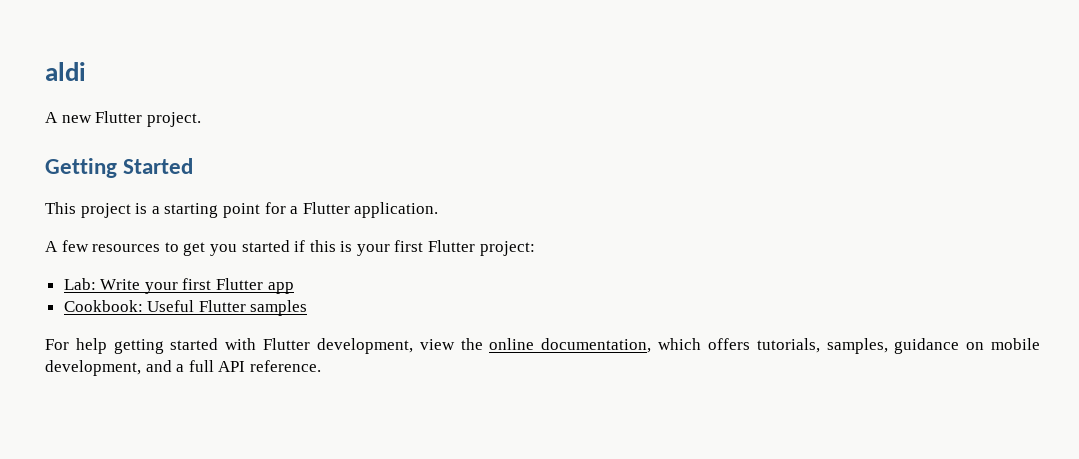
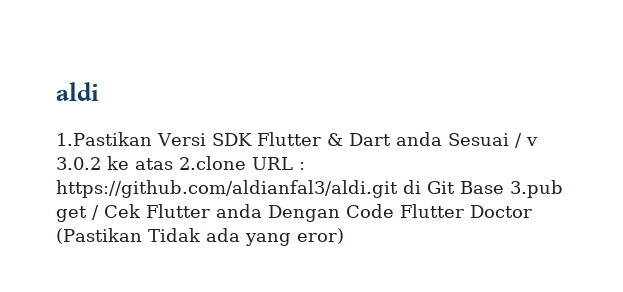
- A new Flutter project.
- Getting Started
- This project is a starting point for a Flutter application.
- A few resources to get you started if this is your first Flutter project:
- Lab: Write your first Flutter app
- Cookbook: Useful Flutter samples
- For help getting started with Flutter development, view the online documentation, which offers tutorials, samples, guidance on mobile development, and a full API reference.
+ 1.Pastikan Versi SDK Flutter & Dart anda Sesuai / v 3.0.2 ke atas 2.clone URL : https://github.com/aldianfal3/aldi.git di Git Base 3.pub get / Cek Flutter anda Dengan Code Flutter Doctor (Pastikan Tidak ada yang eror)

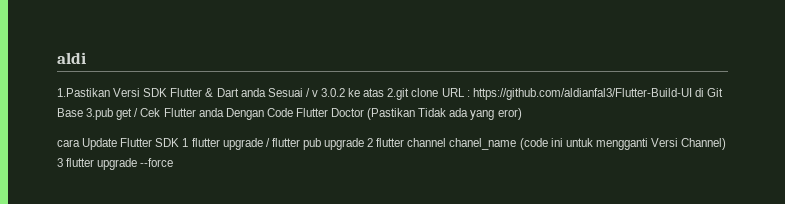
- 1.Pastikan Versi SDK Flutter & Dart anda Sesuai / v 3.0.2 ke atas 2.clone URL : https://github.com/aldianfal3/aldi.git di Git Base 3.pub get / Cek Flutter anda Dengan Code Flutter Doctor (Pastikan Tidak ada yang eror)
+ 1.Pastikan Versi SDK Flutter & Dart anda Sesuai / v 3.0.2 ke atas 2.git clone URL : https://github.com/aldianfal3/Flutter-Build-UI di Git Base 3.pub get / Cek Flutter anda Dengan Code Flutter Doctor (Pastikan Tidak ada yang eror)
+ cara Update Flutter SDK 1 flutter upgrade / flutter pub upgrade 2 flutter channel chanel_name (code ini untuk mengganti Versi Channel) 3 flutter upgrade --force

